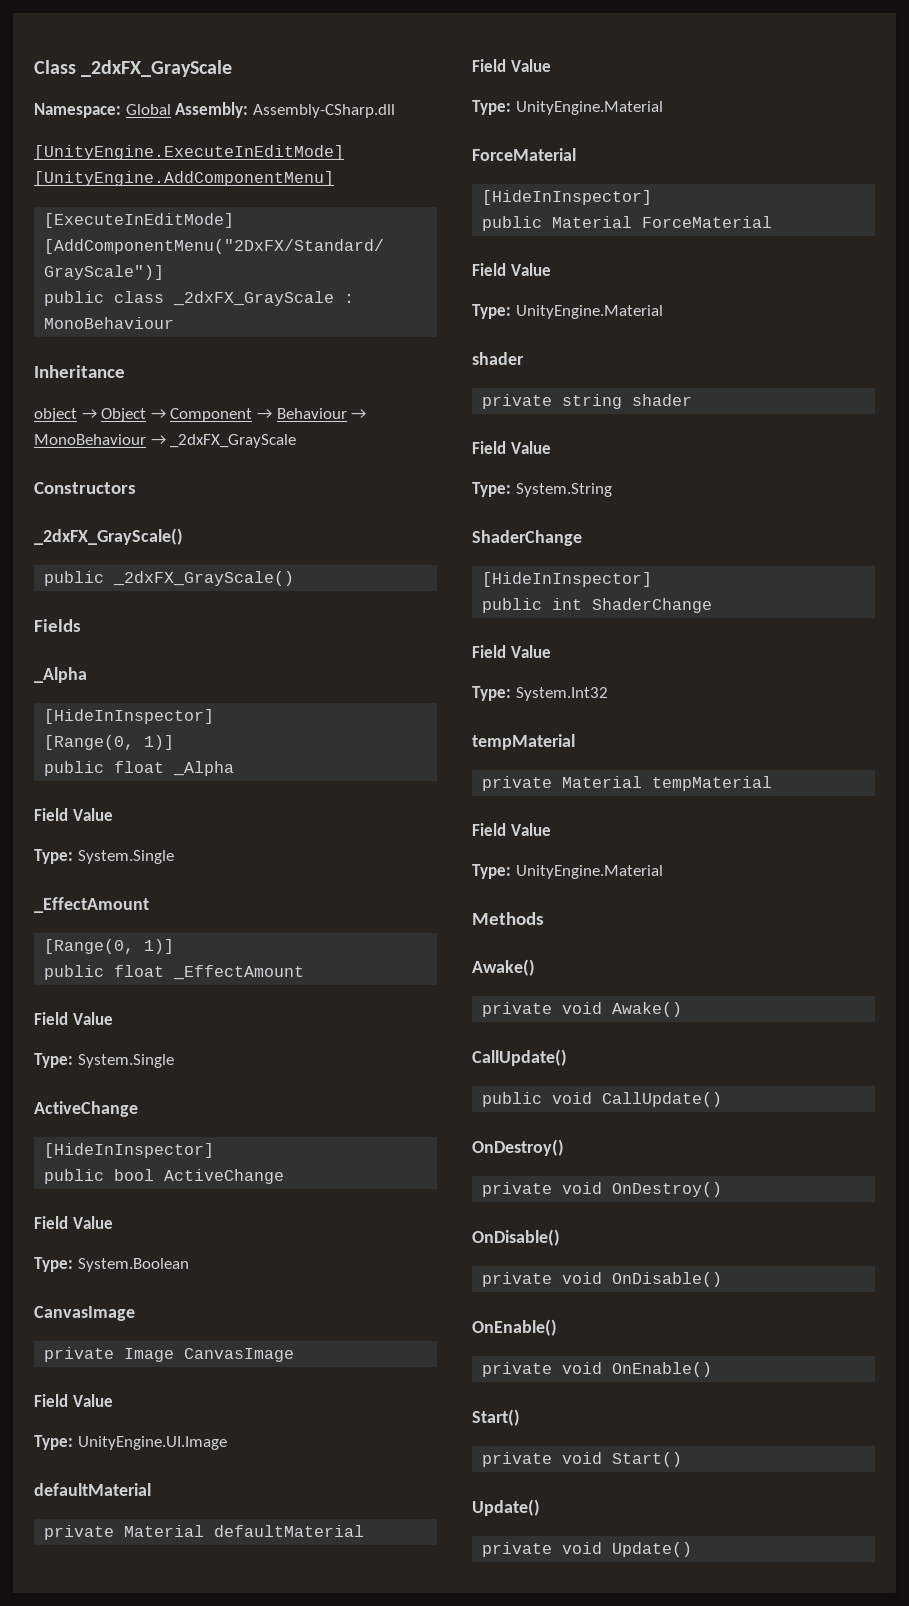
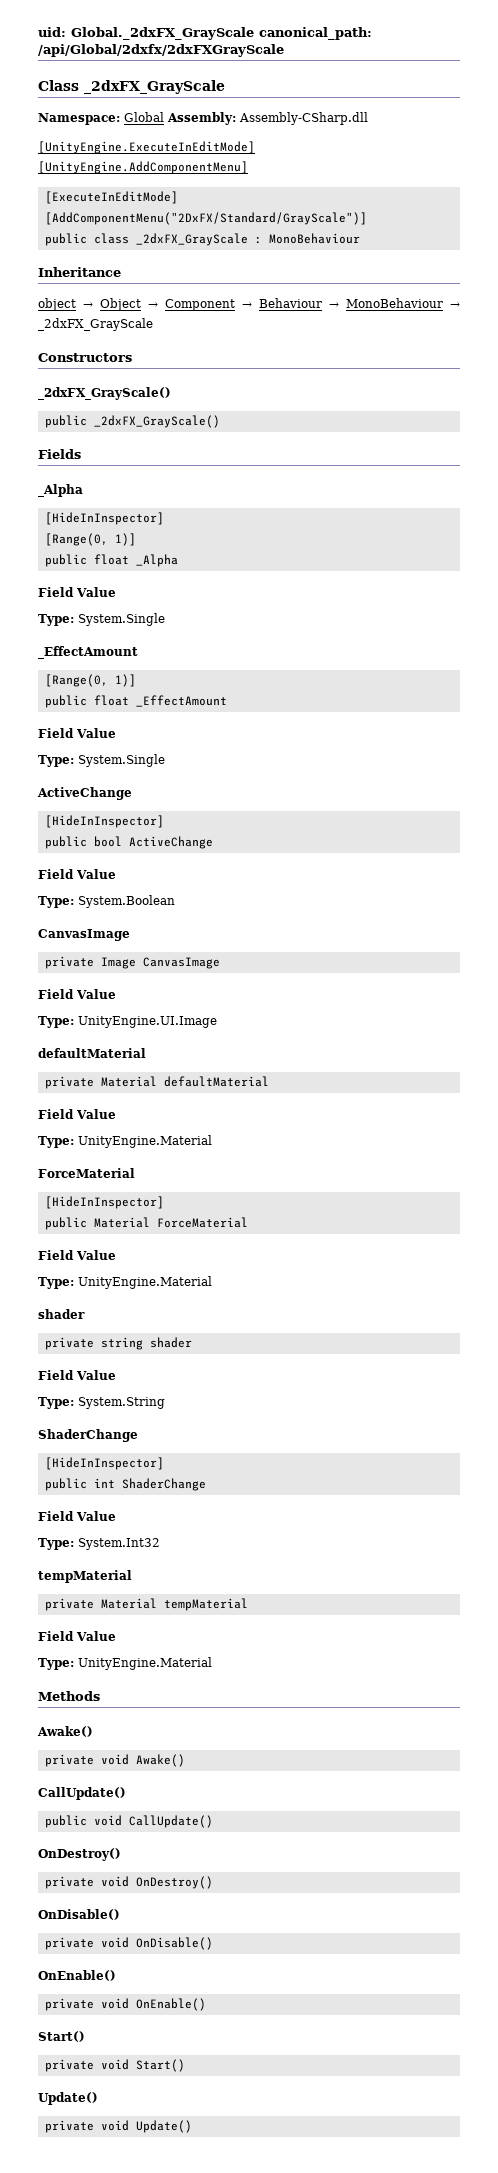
+ uid: Global._2dxFX_GrayScale canonical_path: /api/Global/2dxfx/2dxFXGrayScale

